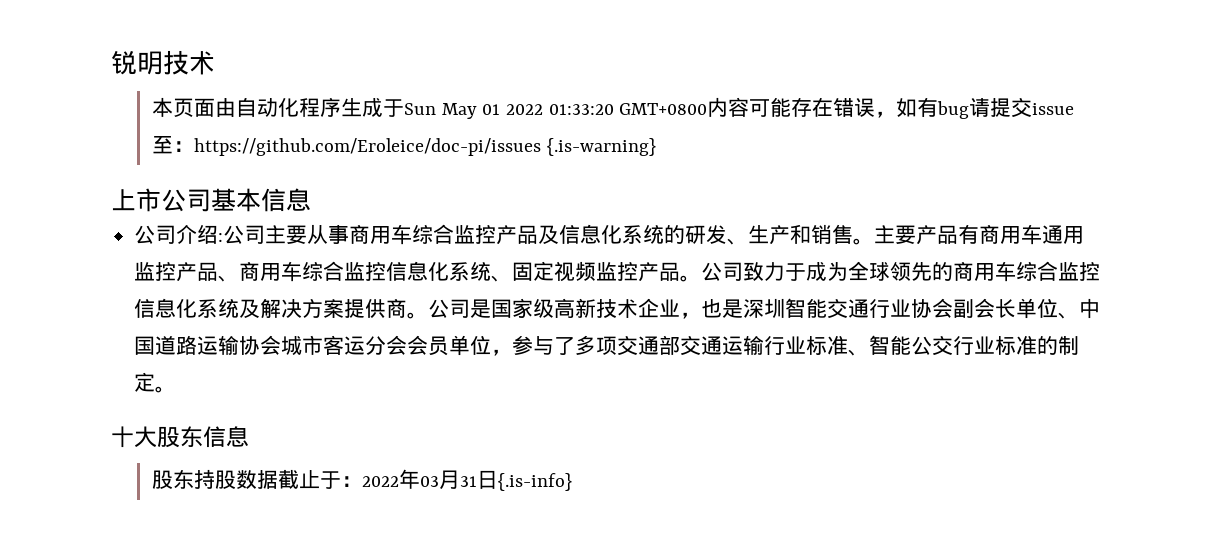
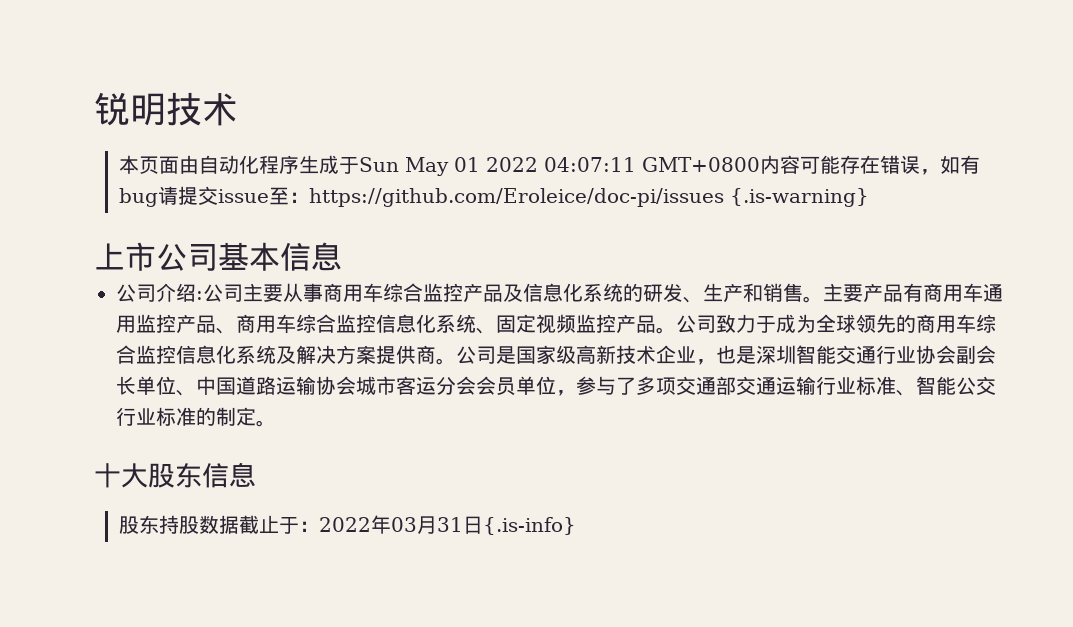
- 本页面由自动化程序生成于Sun May 01 2022 01:33:20 GMT+0800内容可能存在错误，如有bug请提交issue至：https://github.com/Eroleice/doc-pi/issues {.is-warning}
+ 本页面由自动化程序生成于Sun May 01 2022 04:07:11 GMT+0800内容可能存在错误，如有bug请提交issue至：https://github.com/Eroleice/doc-pi/issues {.is-warning}

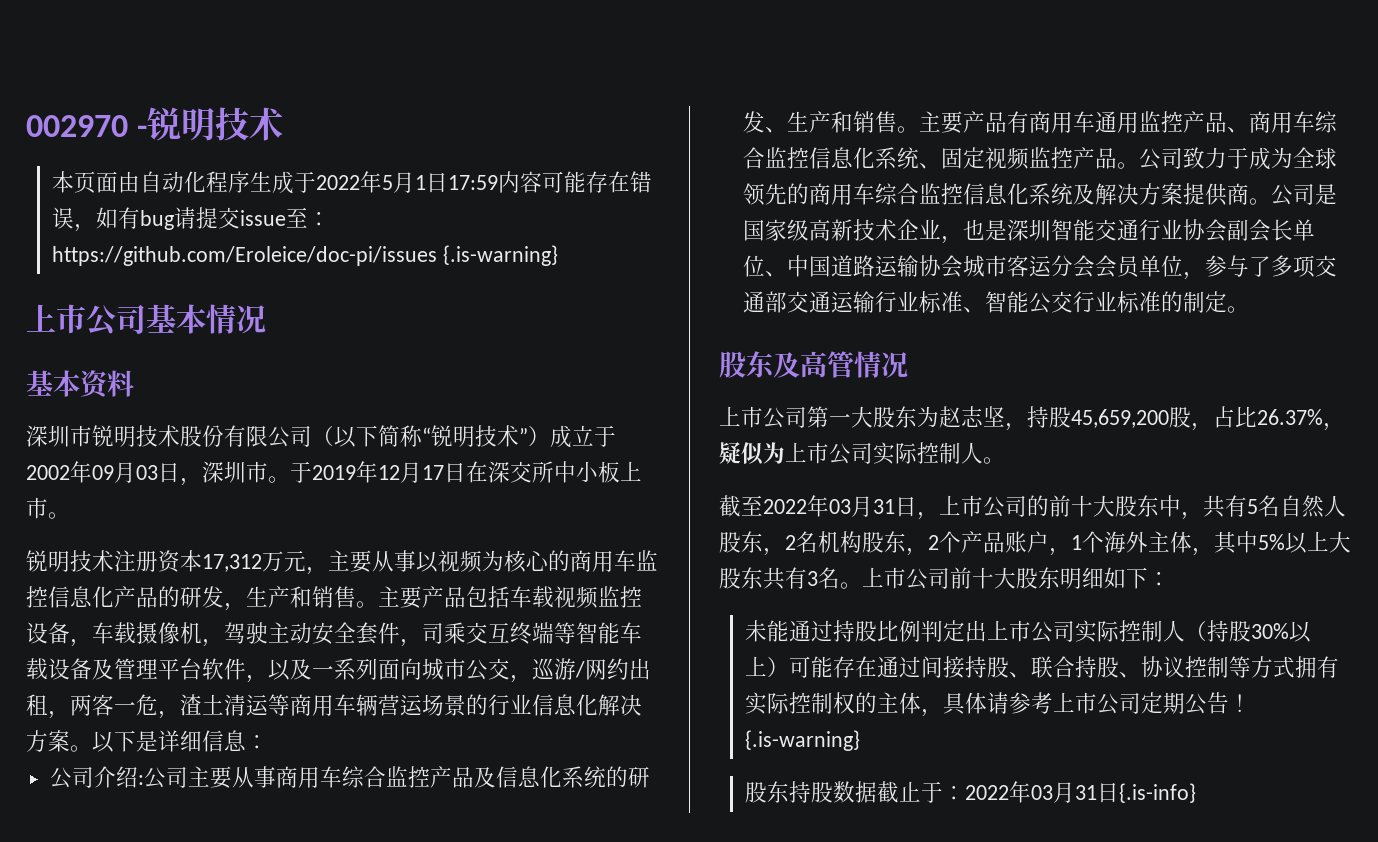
- 锐明技术
+ 002970 -锐明技术
- 本页面由自动化程序生成于Sun May 01 2022 04:07:11 GMT+0800内容可能存在错误，如有bug请提交issue至：https://github.com/Eroleice/doc-pi/issues {.is-warning}
+ 本页面由自动化程序生成于2022年5月1日17:59内容可能存在错误，如有bug请提交issue至：https://github.com/Eroleice/doc-pi/issues {.is-warning}
- 上市公司基本信息
+ 上市公司基本情况
+ 基本资料
+ 深圳市锐明技术股份有限公司（以下简称“锐明技术”）成立于2002年09月03日，深圳市。于2019年12月17日在深交所中小板上市。
+ 锐明技术注册资本17,312万元，主要从事以视频为核心的商用车监控信息化产品的研发，生产和销售。主要产品包括车载视频监控设备，车载摄像机，驾驶主动安全套件，司乘交互终端等智能车载设备及管理平台软件，以及一系列面向城市公交，巡游/网约出租，两客一危，渣土清运等商用车辆营运场景的行业信息化解决方案。以下是详细信息：
- 十大股东信息
+ 股东及高管情况
+ 上市公司第一大股东为赵志坚，持股45,659,200股，占比26.37%，疑似为上市公司实际控制人。
+ 截至2022年03月31日，上市公司的前十大股东中，共有5名自然人股东，2名机构股东，2个产品账户，1个海外主体，其中5%以上大股东共有3名。上市公司前十大股东明细如下：
+ 未能通过持股比例判定出上市公司实际控制人（持股30%以上）可能存在通过间接持股、联合持股、协议控制等方式拥有实际控制权的主体，具体请参考上市公司定期公告！{.is-warning}

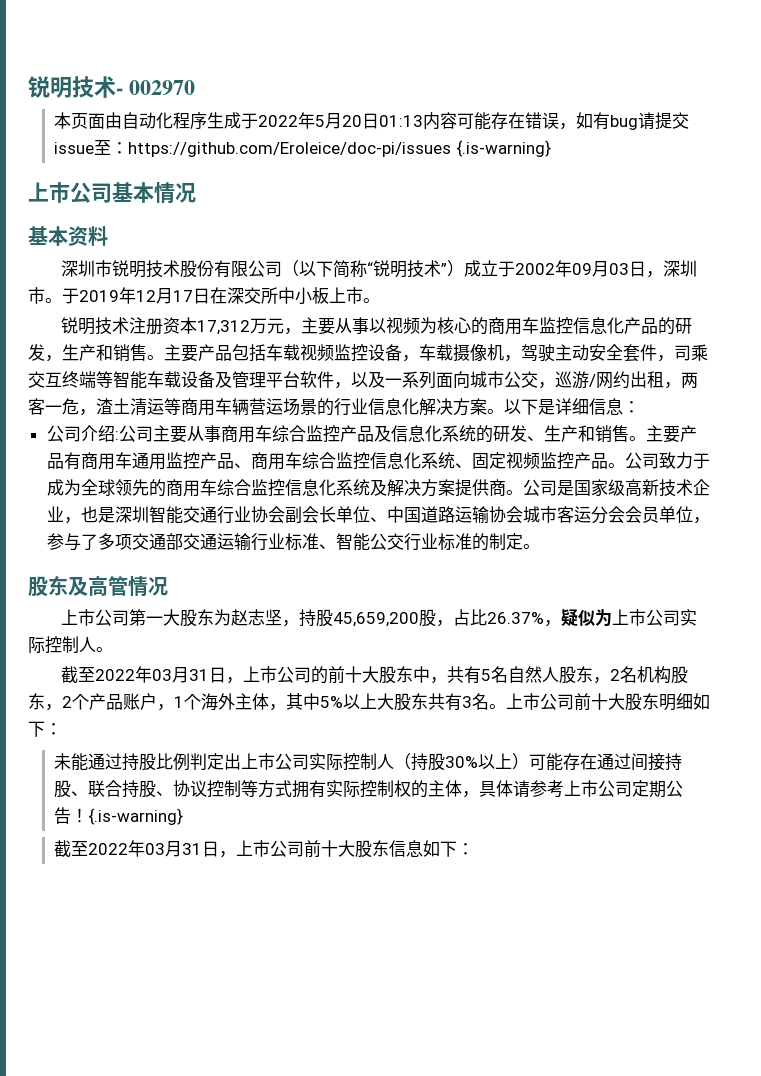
- 002970 -锐明技术
+ 锐明技术- 002970
- 本页面由自动化程序生成于2022年5月1日17:59内容可能存在错误，如有bug请提交issue至：https://github.com/Eroleice/doc-pi/issues {.is-warning}
+ 本页面由自动化程序生成于2022年5月20日01:13内容可能存在错误，如有bug请提交issue至：https://github.com/Eroleice/doc-pi/issues {.is-warning}
- 股东持股数据截止于：2022年03月31日{.is-info}
+ 截至2022年03月31日，上市公司前十大股东信息如下：

